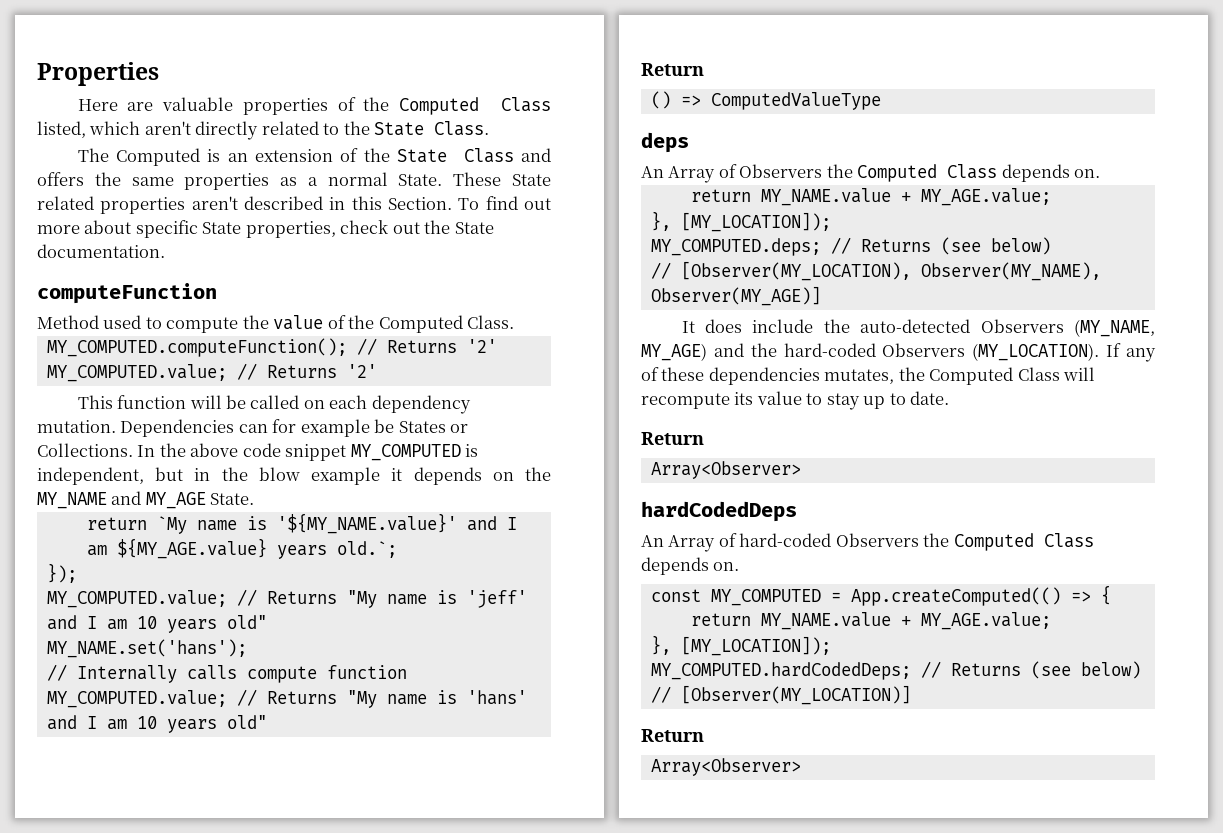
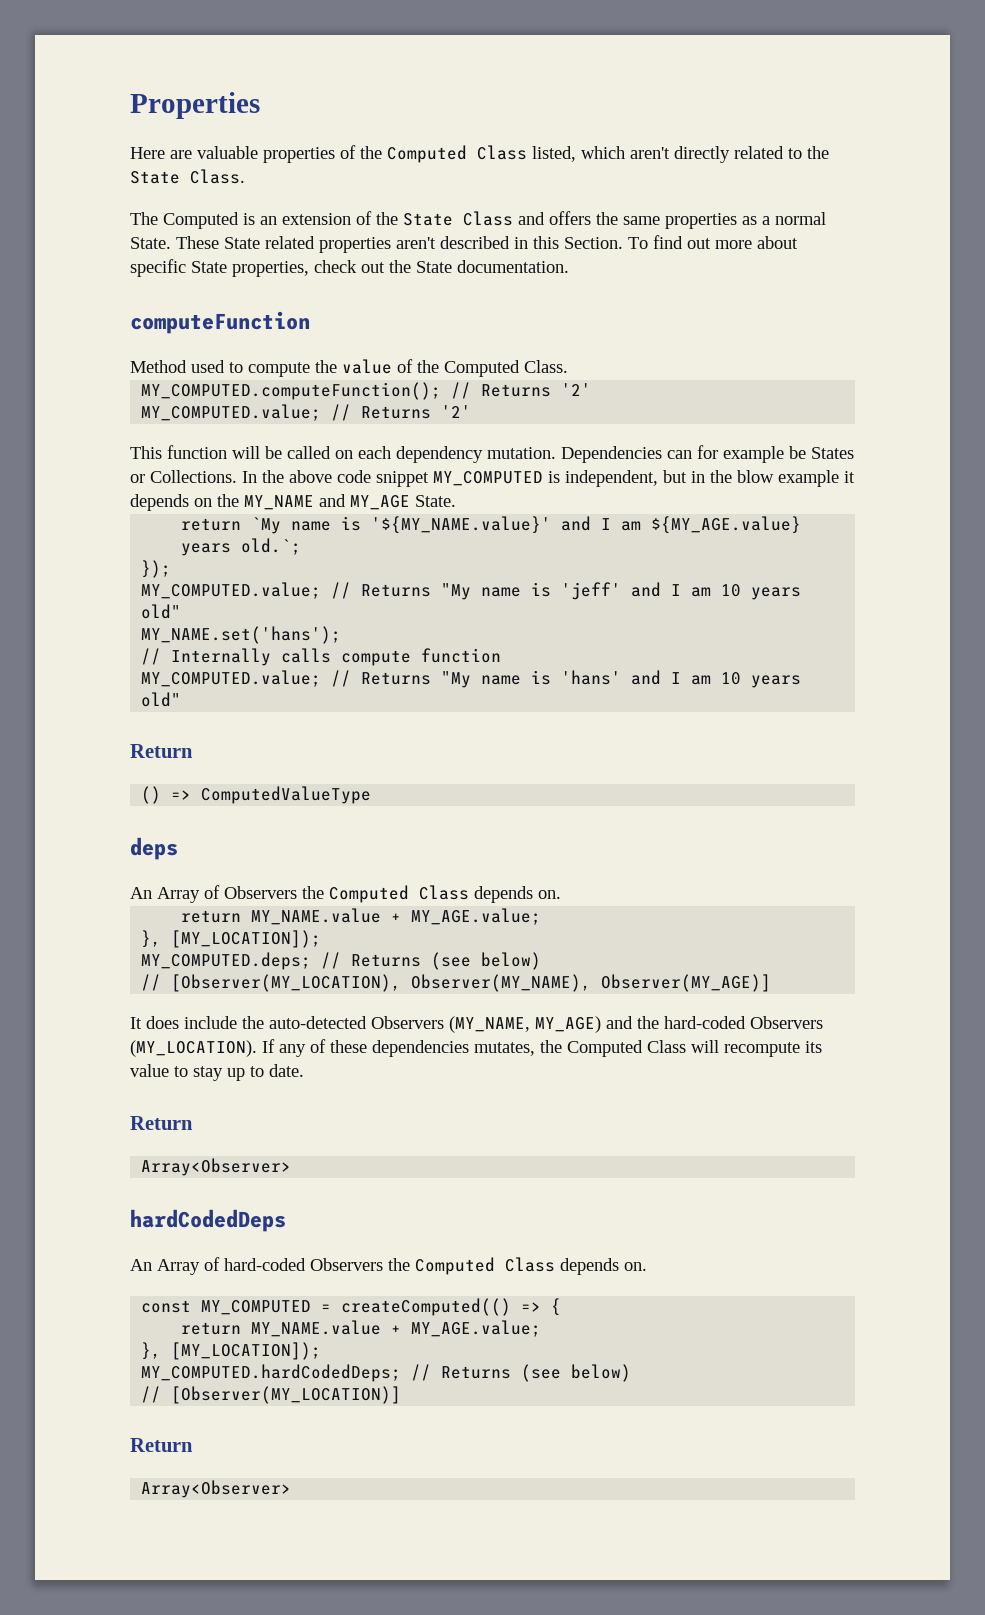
- const MY_COMPUTED = App.createComputed(() => {
+ const MY_COMPUTED = createComputed(() => {

